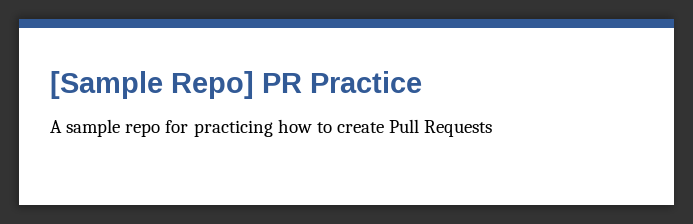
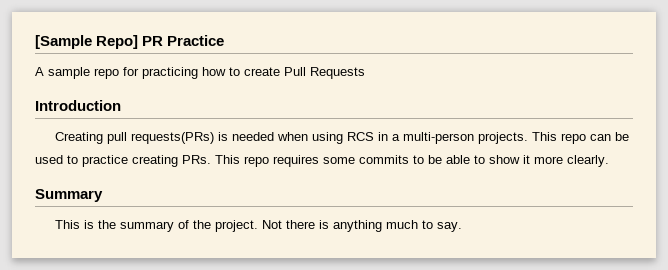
+ Introduction
+ Creating pull requests(PRs) is needed when using RCS in a multi-person projects. This repo can be used to practice creating PRs. This repo requires some commits to be able to show it more clearly.
+ Summary
+ This is the summary of the project. Not there is anything much to say.

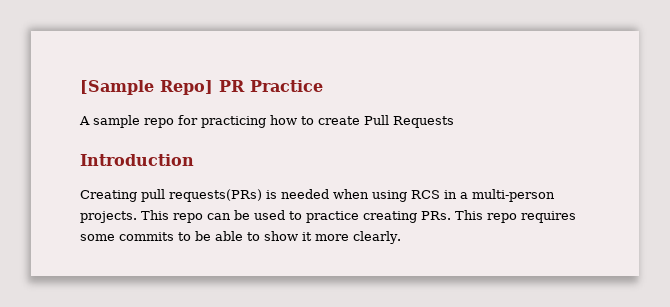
- Summary
- This is the summary of the project. Not there is anything much to say.

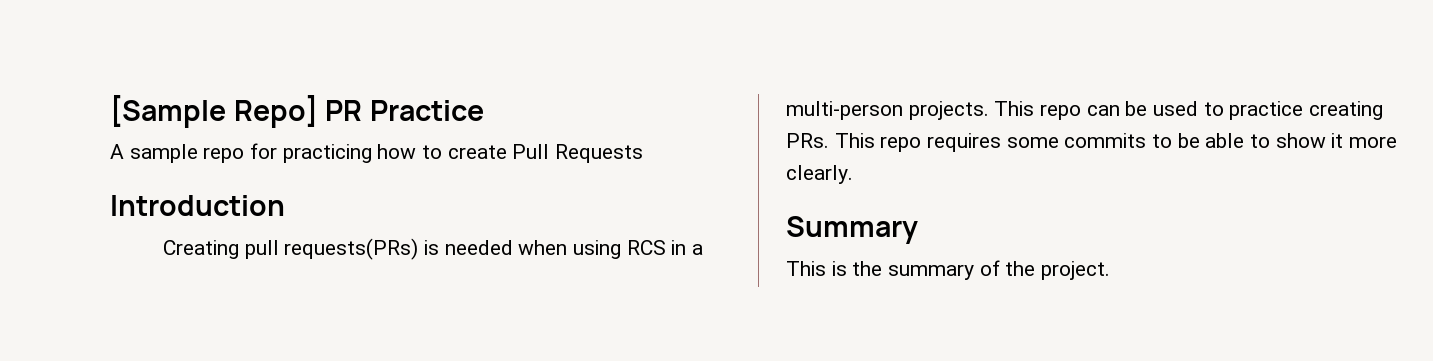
+ Summary
+ This is the summary of the project.

